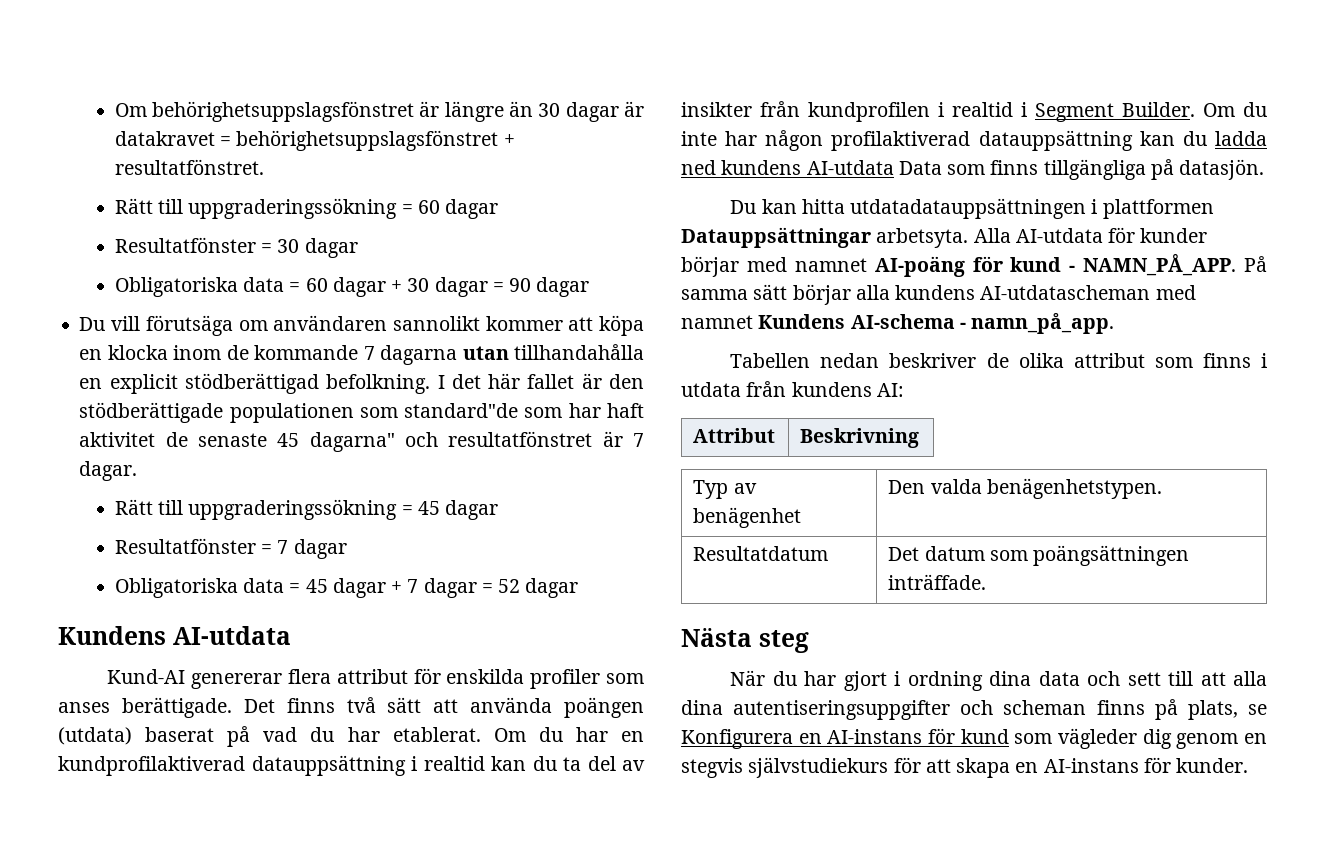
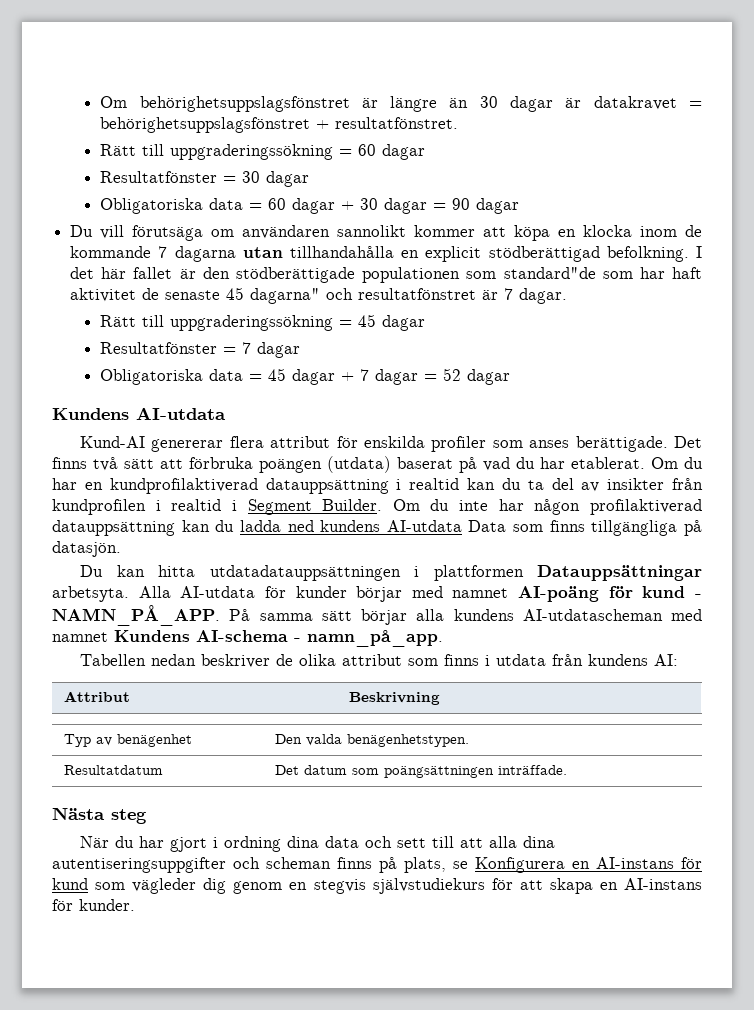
- Det finns två sätt att använda poängen (utdata) baserat på vad du har etablerat.
+ Det finns två sätt att förbruka poängen (utdata) baserat på vad du har etablerat.

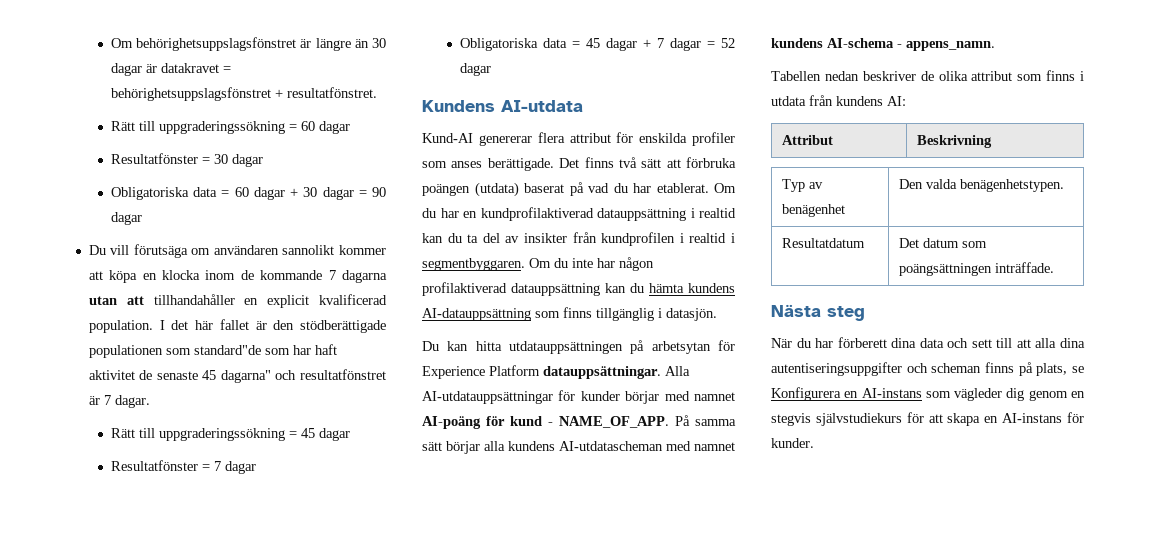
- Du vill förutsäga om användaren sannolikt kommer att köpa en klocka inom de kommande 7 dagarna utan tillhandahålla en explicit stödberättigad befolkning.
+ Du vill förutsäga om användaren sannolikt kommer att köpa en klocka inom de kommande 7 dagarna utan att tillhandahåller en explicit kvalificerad population.
- Om du har en kundprofilaktiverad datauppsättning i realtid kan du ta del av insikter från kundprofilen i realtid i Segment Builder.
+ Om du har en kundprofilaktiverad datauppsättning i realtid kan du ta del av insikter från kundprofilen i realtid i segmentbyggaren.
- Om du inte har någon profilaktiverad datauppsättning kan du ladda ned kundens AI-utdata Data som finns tillgängliga på datasjön.
- Du kan hitta utdatadatauppsättningen i plattformen Datauppsättningar arbetsyta. Alla AI-utdata för kunder börjar med namnet AI-poäng för kund - NAMN_PÅ_APP.
+ Om du inte har någon profilaktiverad datauppsättning kan du hämta kundens AI-datauppsättning som finns tillgänglig i datasjön.
+ Du kan hitta utdatauppsättningen på arbetsytan för Experience Platform datauppsättningar. Alla AI-utdatauppsättningar för kunder börjar med namnet AI-poäng för kund - NAME_OF_APP.
- På samma sätt börjar alla kundens AI-utdatascheman med namnet Kundens AI-schema - namn_på_app.
+ På samma sätt börjar alla kundens AI-utdatascheman med namnet kundens AI-schema - appens_namn.
- När du har gjort i ordning dina data och sett till att alla dina autentiseringsuppgifter och scheman finns på plats, se Konfigurera en AI-instans för kund som vägleder dig genom en stegvis självstudiekurs för att skapa en AI-instans för kunder.
+ När du har förberett dina data och sett till att alla dina autentiseringsuppgifter och scheman finns på plats, se Konfigurera en AI-instans som vägleder dig genom en stegvis självstudiekurs för att skapa en AI-instans för kunder.

